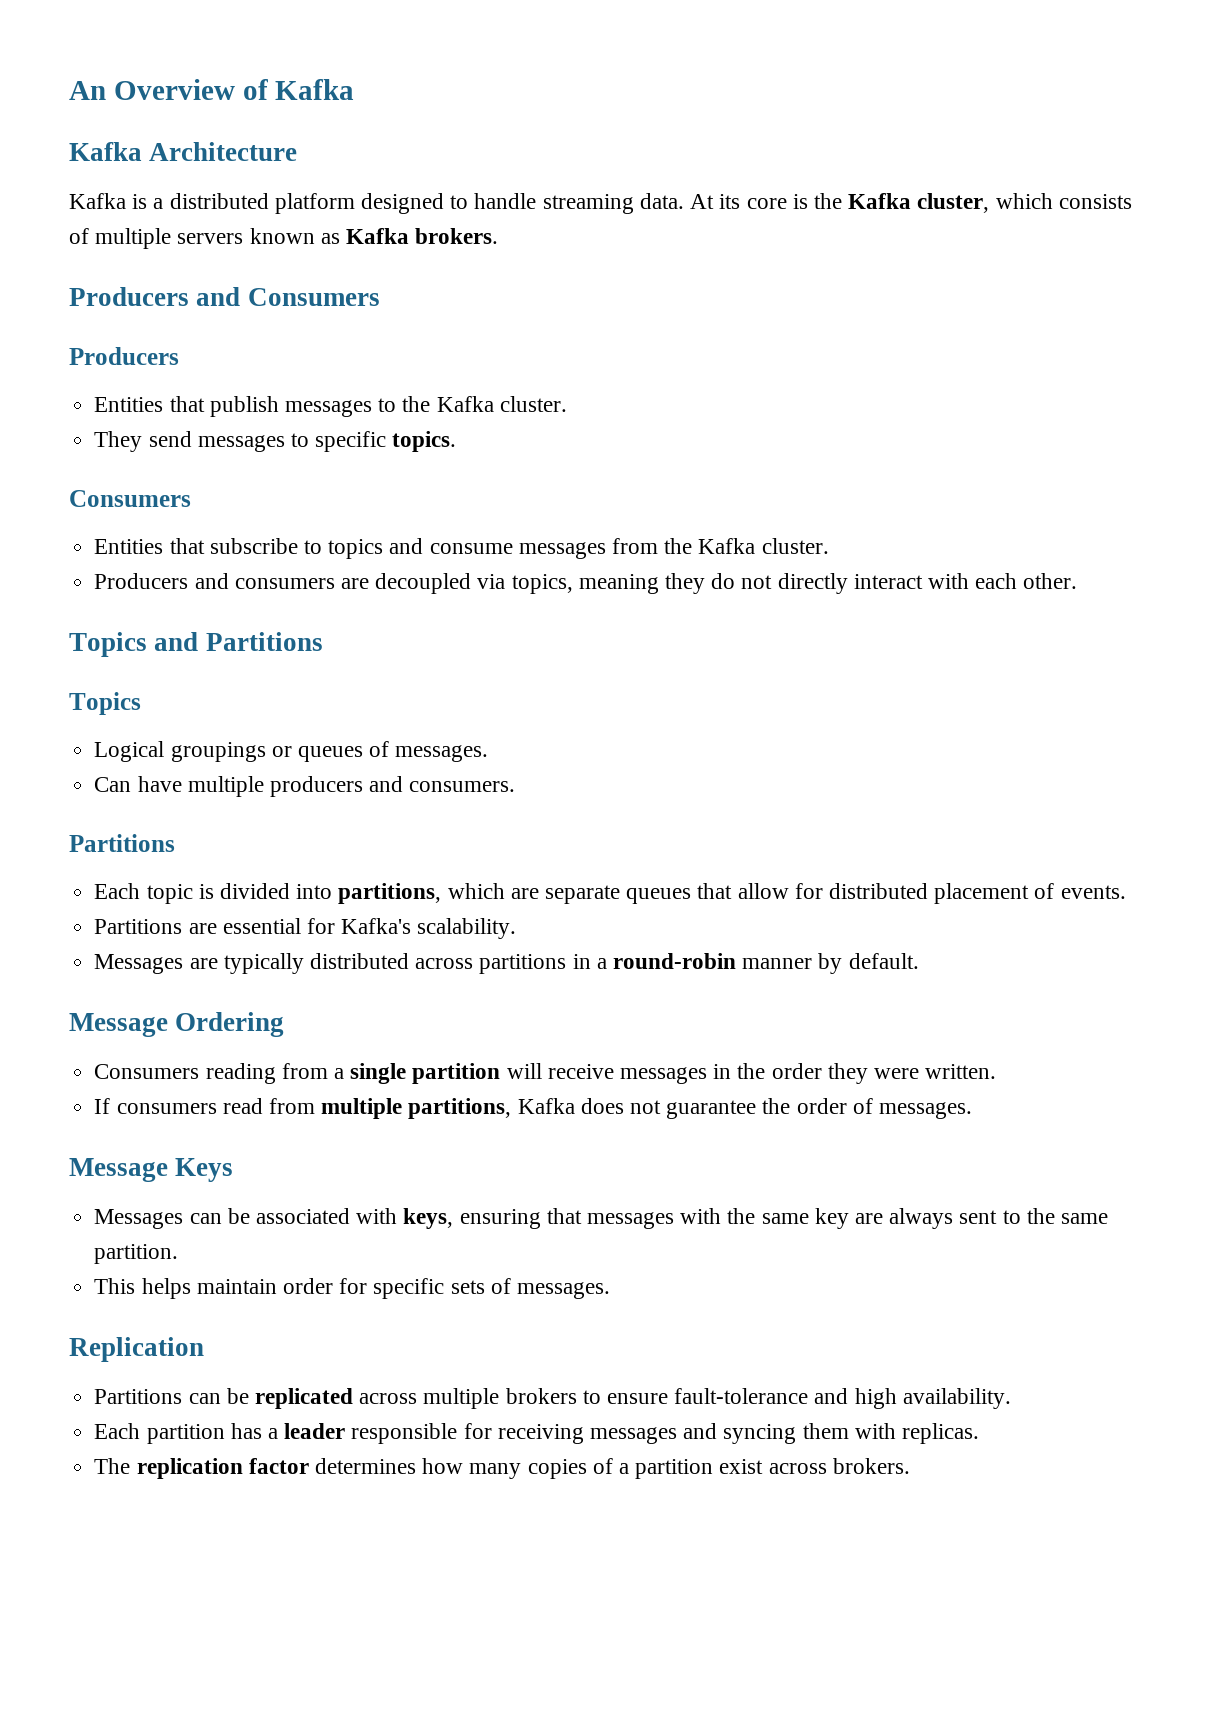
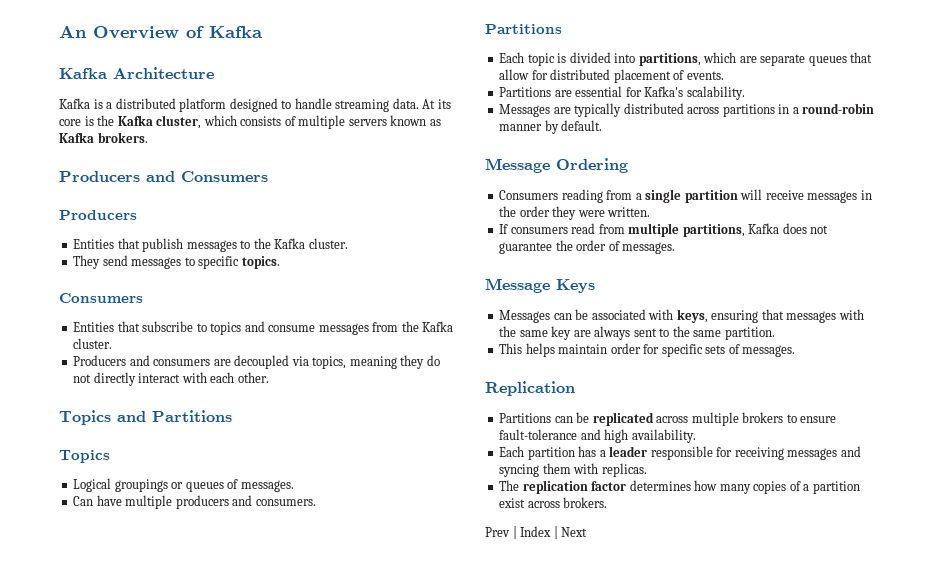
+ Prev | Index | Next

